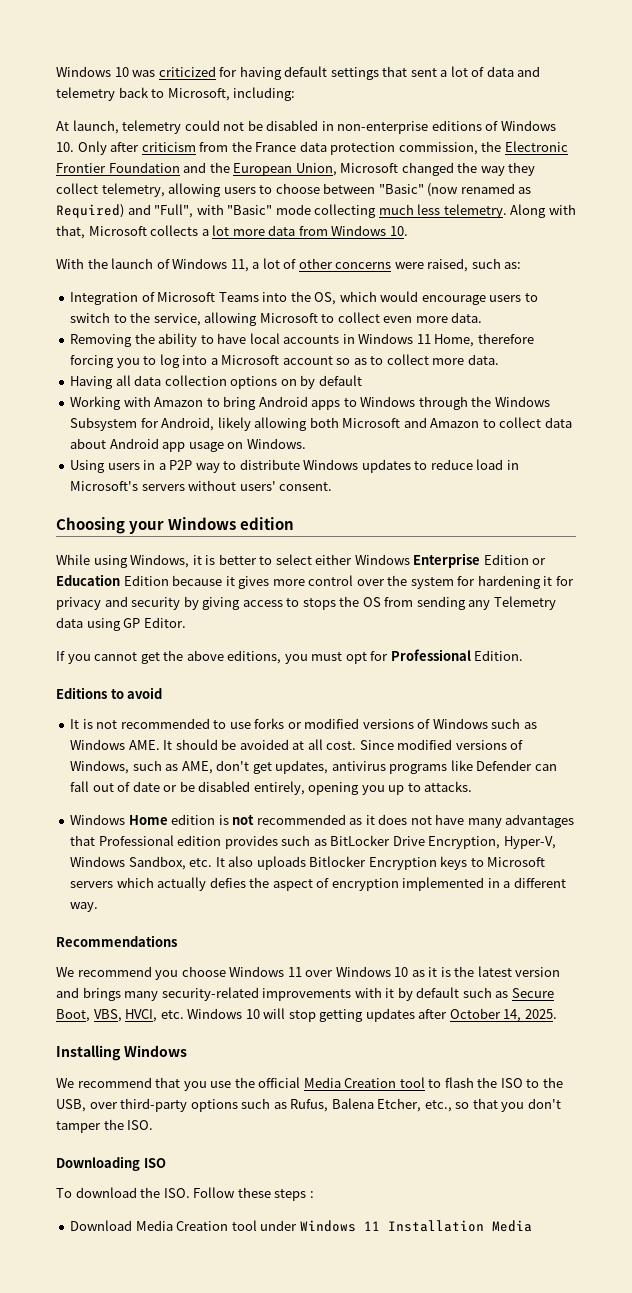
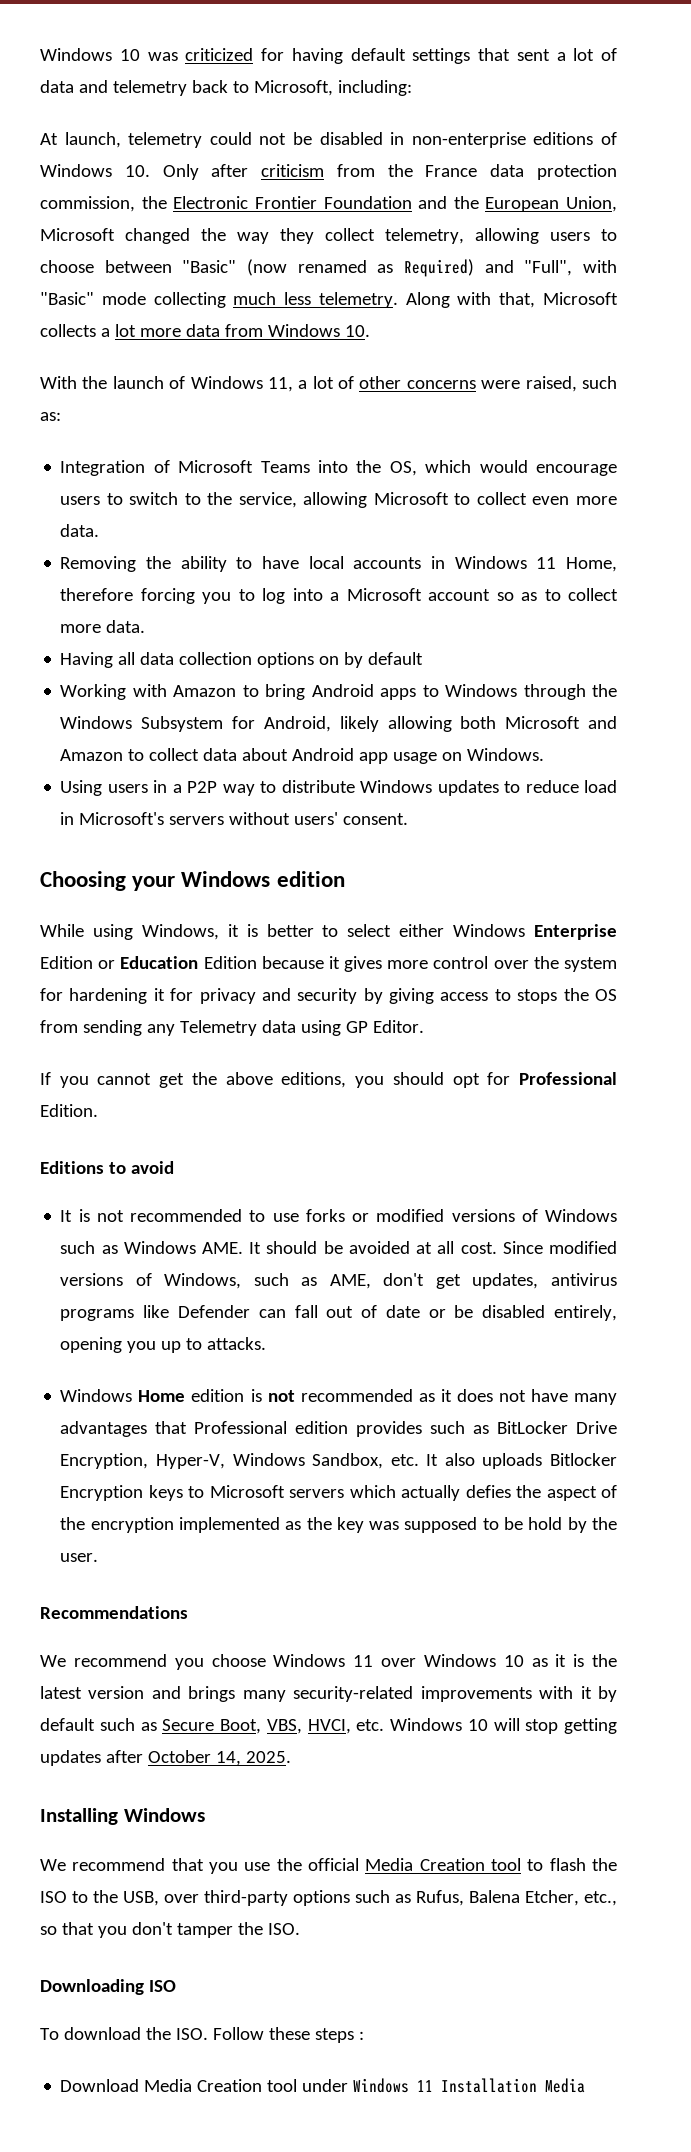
- If you cannot get the above editions, you must opt for Professional Edition.
+ If you cannot get the above editions, you should opt for Professional Edition.
- Windows Home edition is not recommended as it does not have many advantages that Professional edition provides such as BitLocker Drive Encryption, Hyper-V, Windows Sandbox, etc. It also uploads Bitlocker Encryption keys to Microsoft servers which actually defies the aspect of encryption implemented in a different way.
+ Windows Home edition is not recommended as it does not have many advantages that Professional edition provides such as BitLocker Drive Encryption, Hyper-V, Windows Sandbox, etc. It also uploads Bitlocker Encryption keys to Microsoft servers which actually defies the aspect of the encryption implemented as the key was supposed to be hold by the user.

